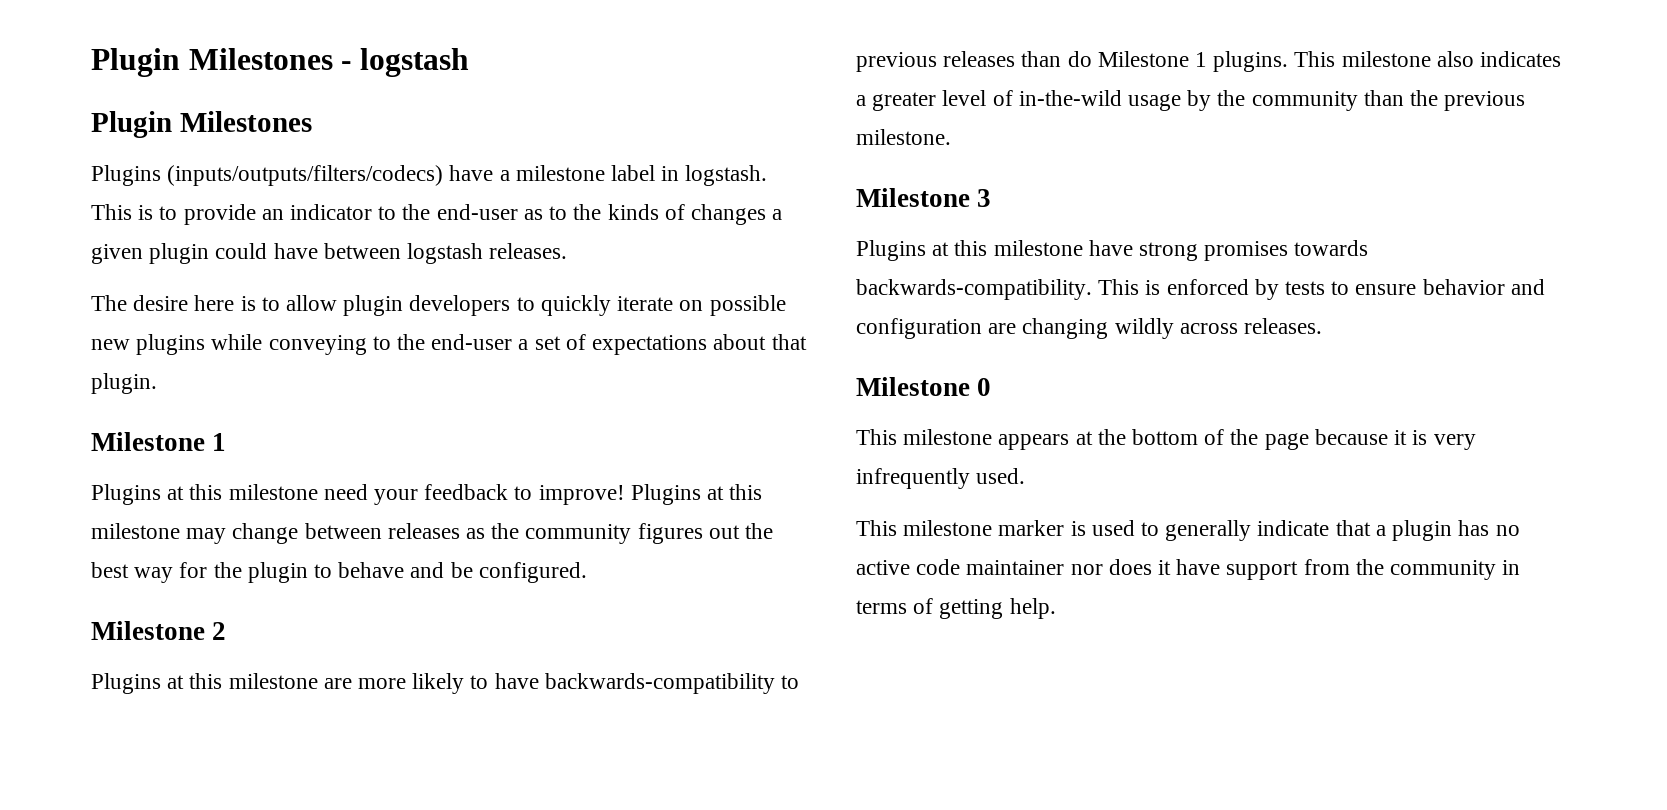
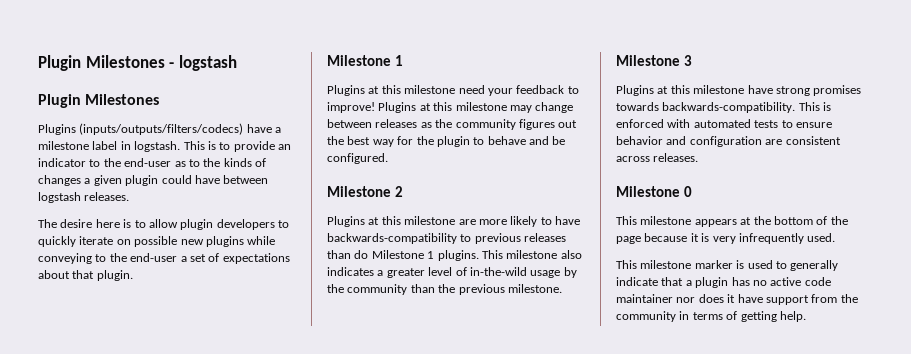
- This is enforced by tests to ensure behavior and configuration are changing wildly across releases.
+ This is enforced with automated tests to ensure behavior and configuration are consistent across releases.

